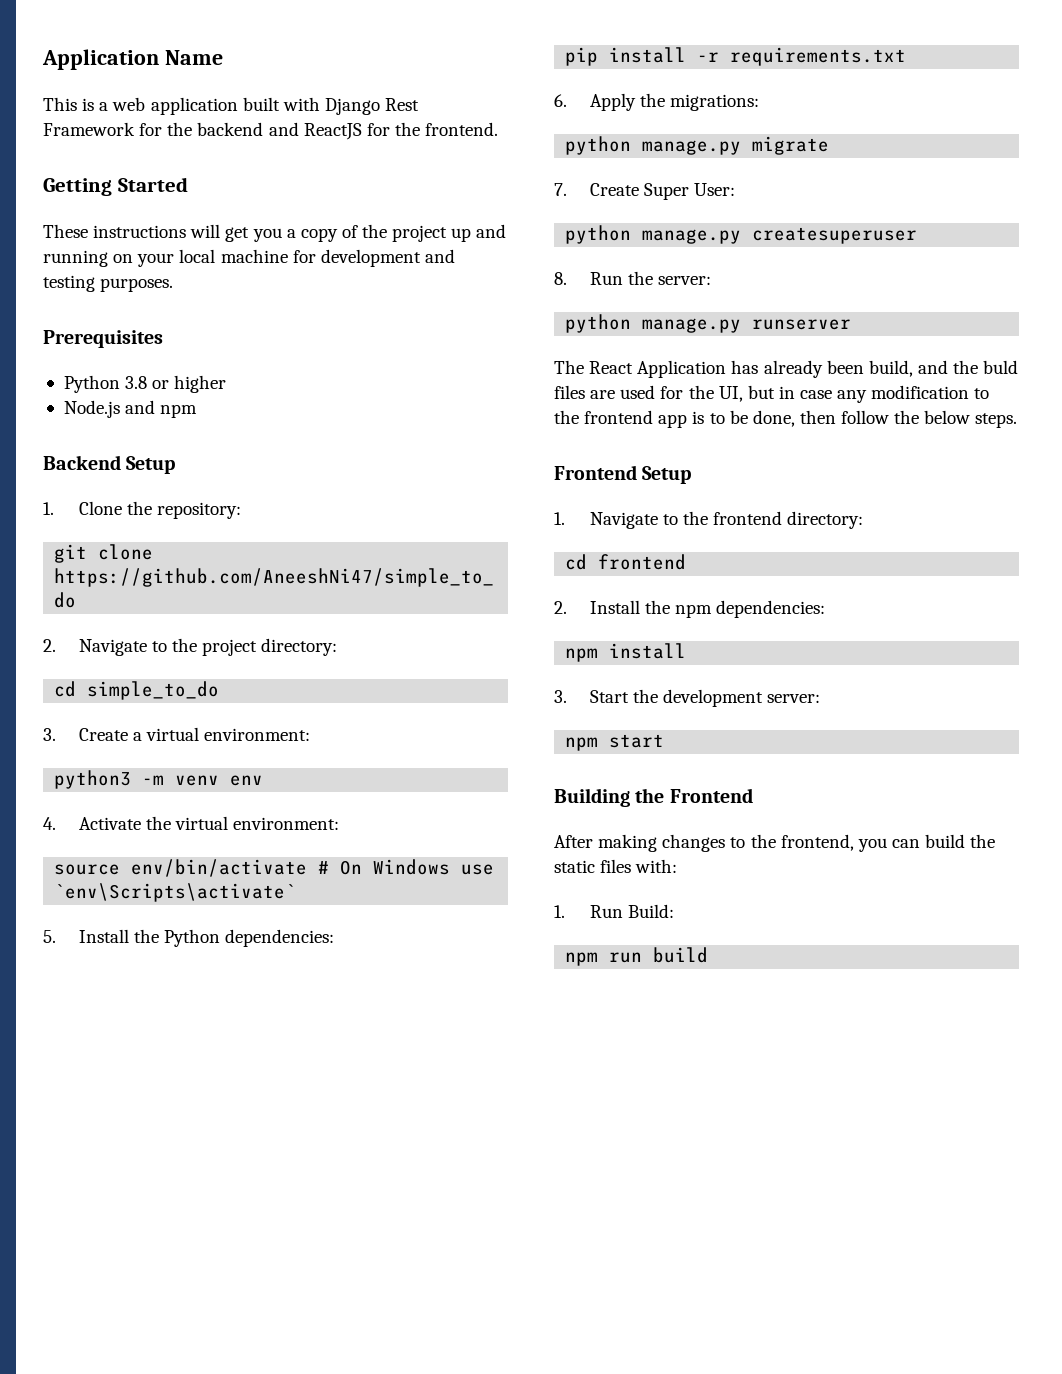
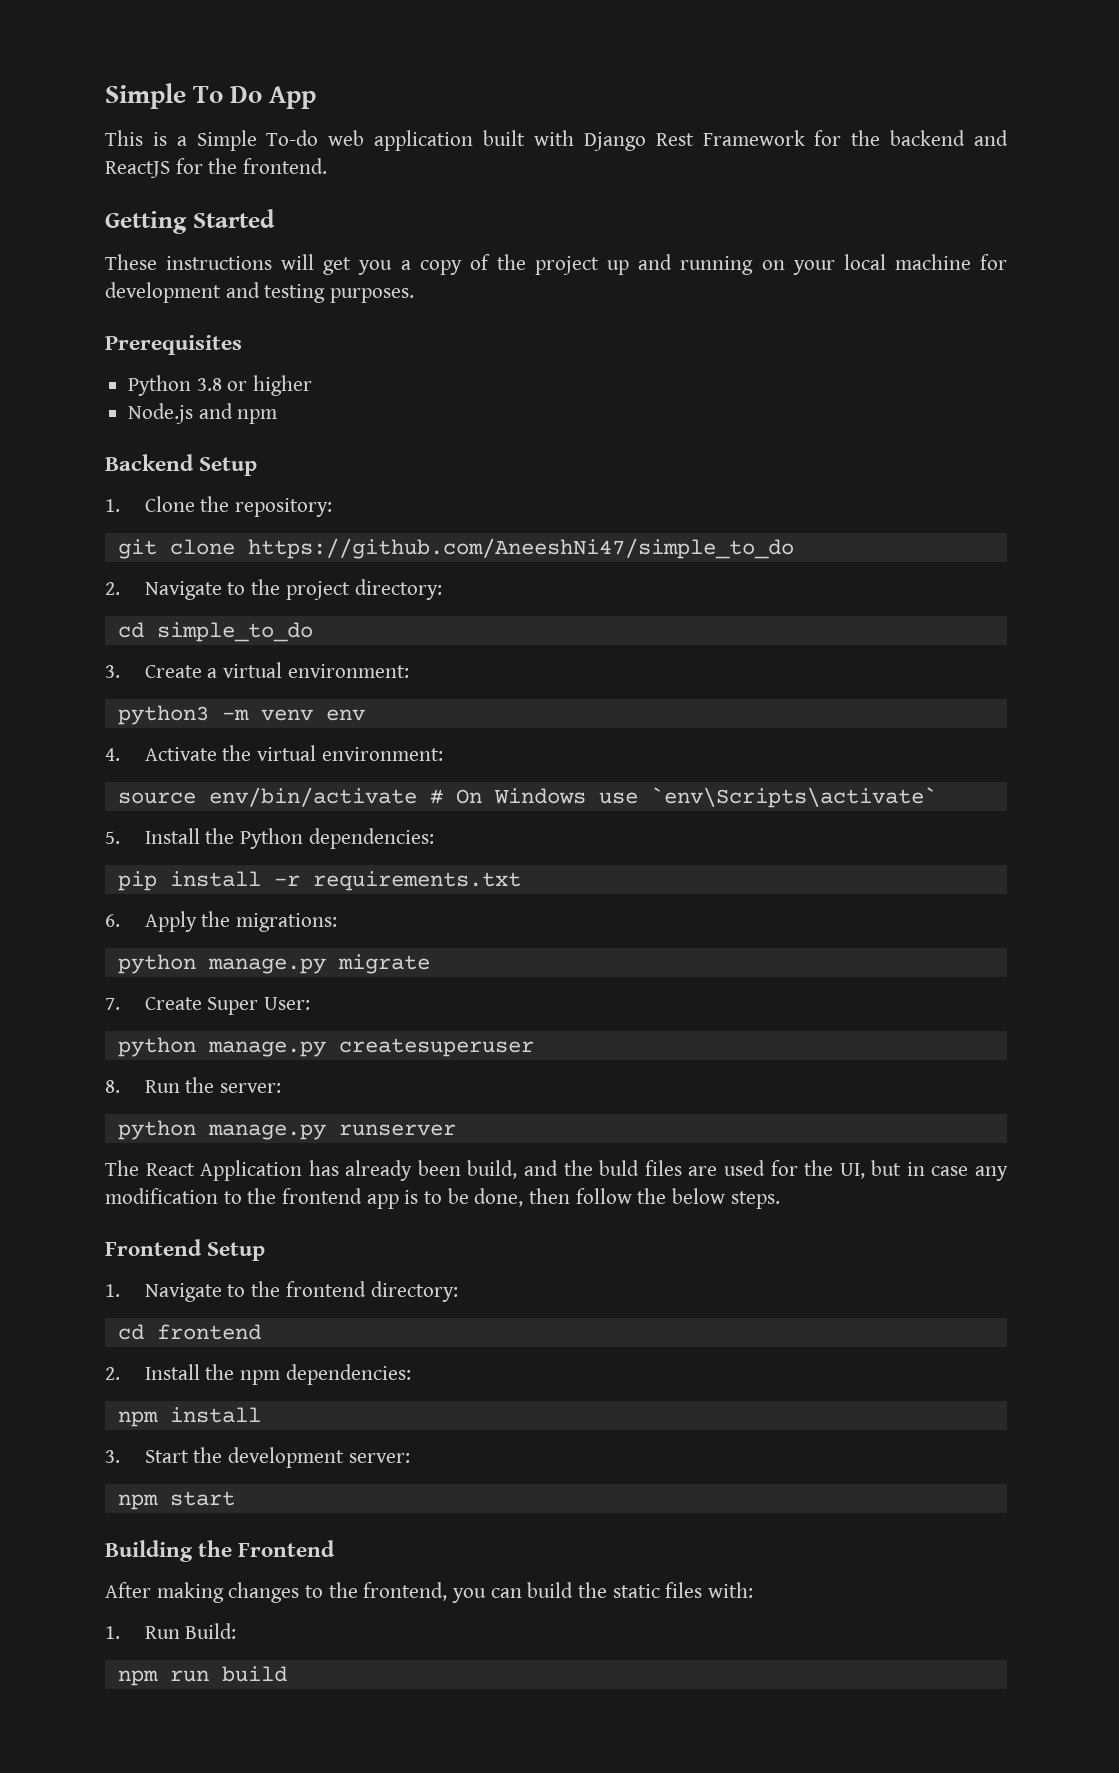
- Application Name
+ Simple To Do App
- This is a web application built with Django Rest Framework for the backend and ReactJS for the frontend.
+ This is a Simple To-do web application built with Django Rest Framework for the backend and ReactJS for the frontend.

